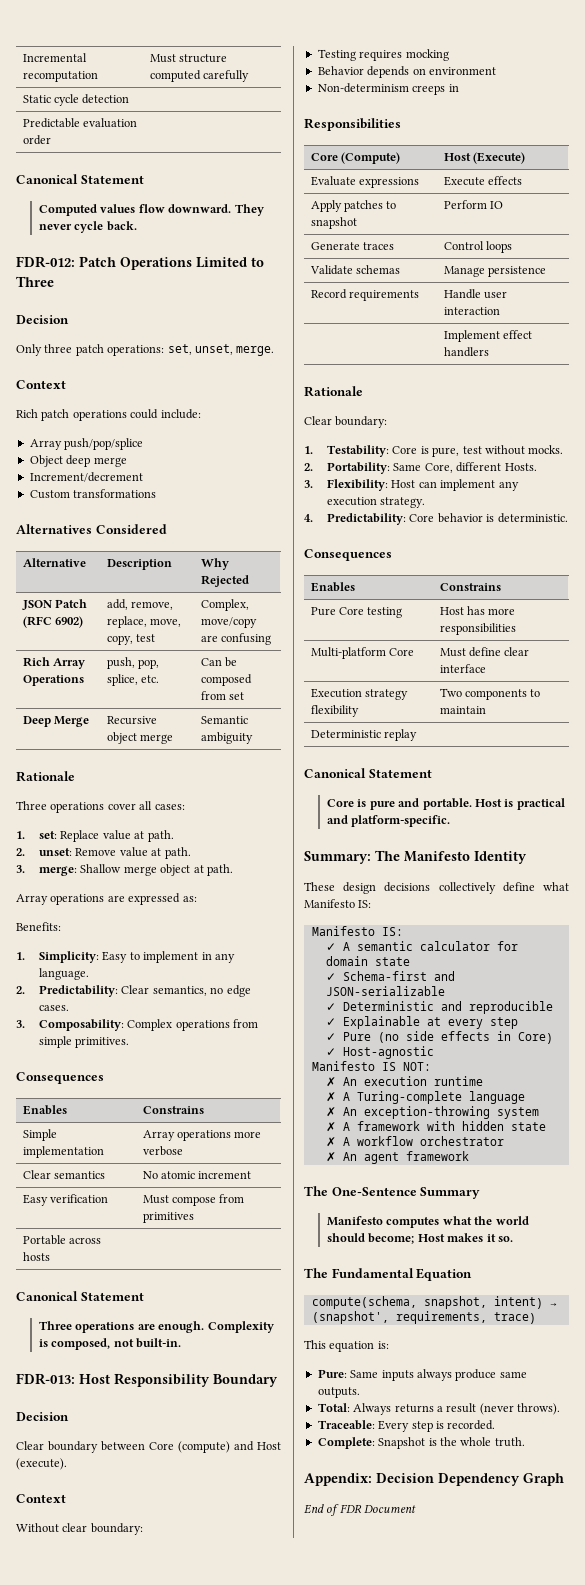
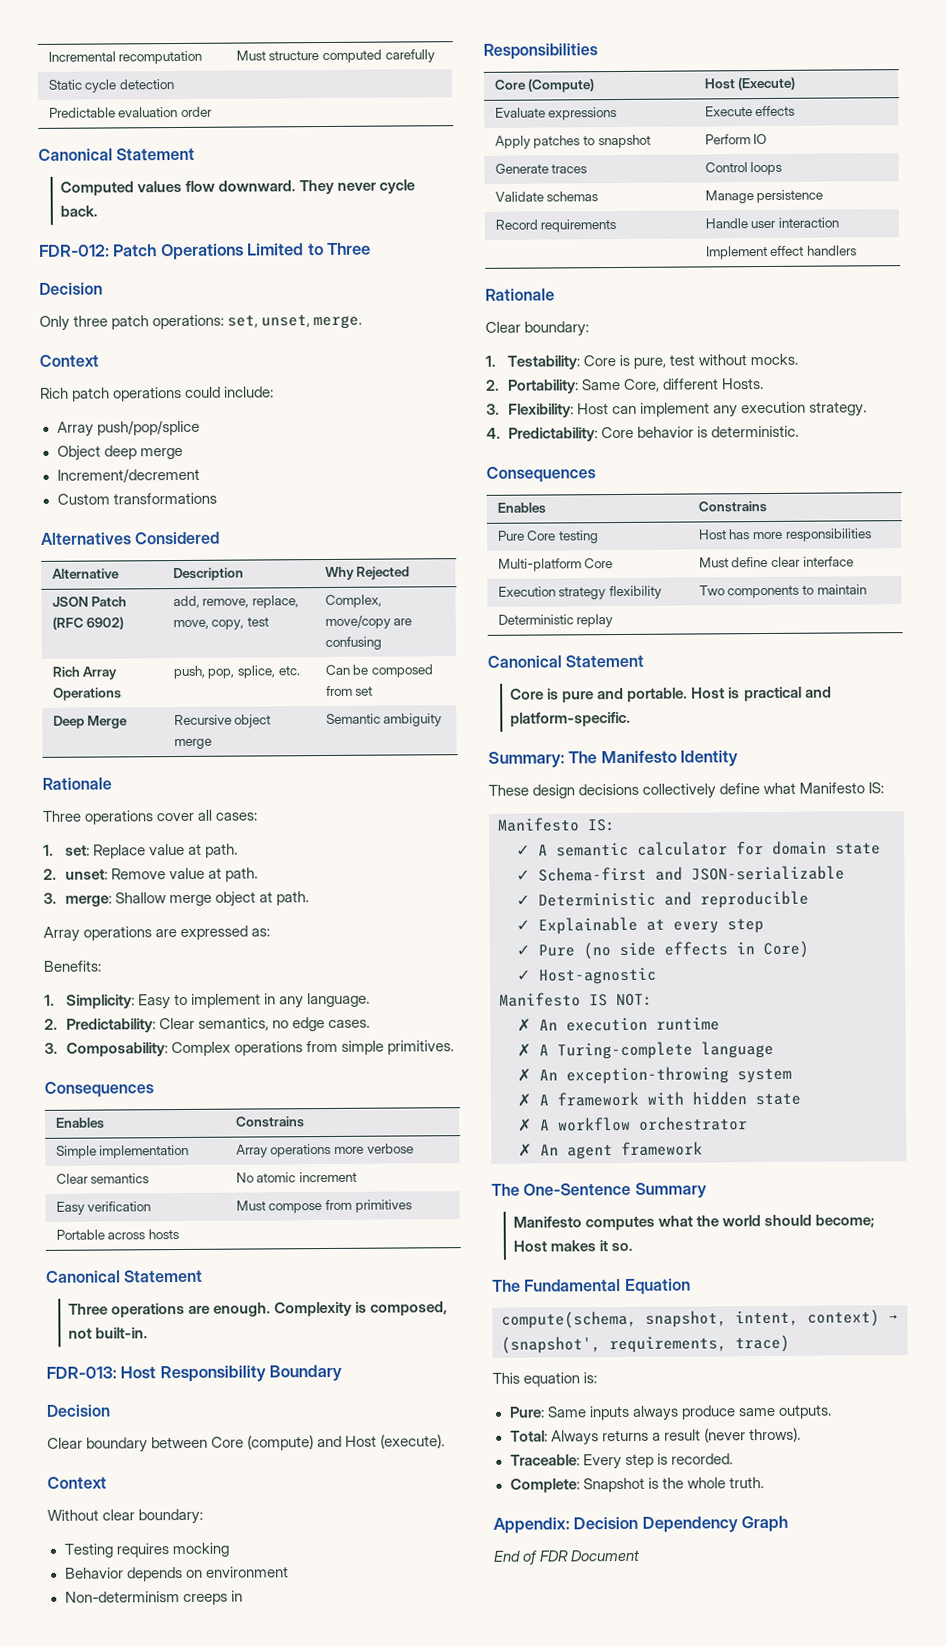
- compute(schema, snapshot, intent) → (snapshot', requirements, trace)
+ compute(schema, snapshot, intent, context) → (snapshot', requirements, trace)

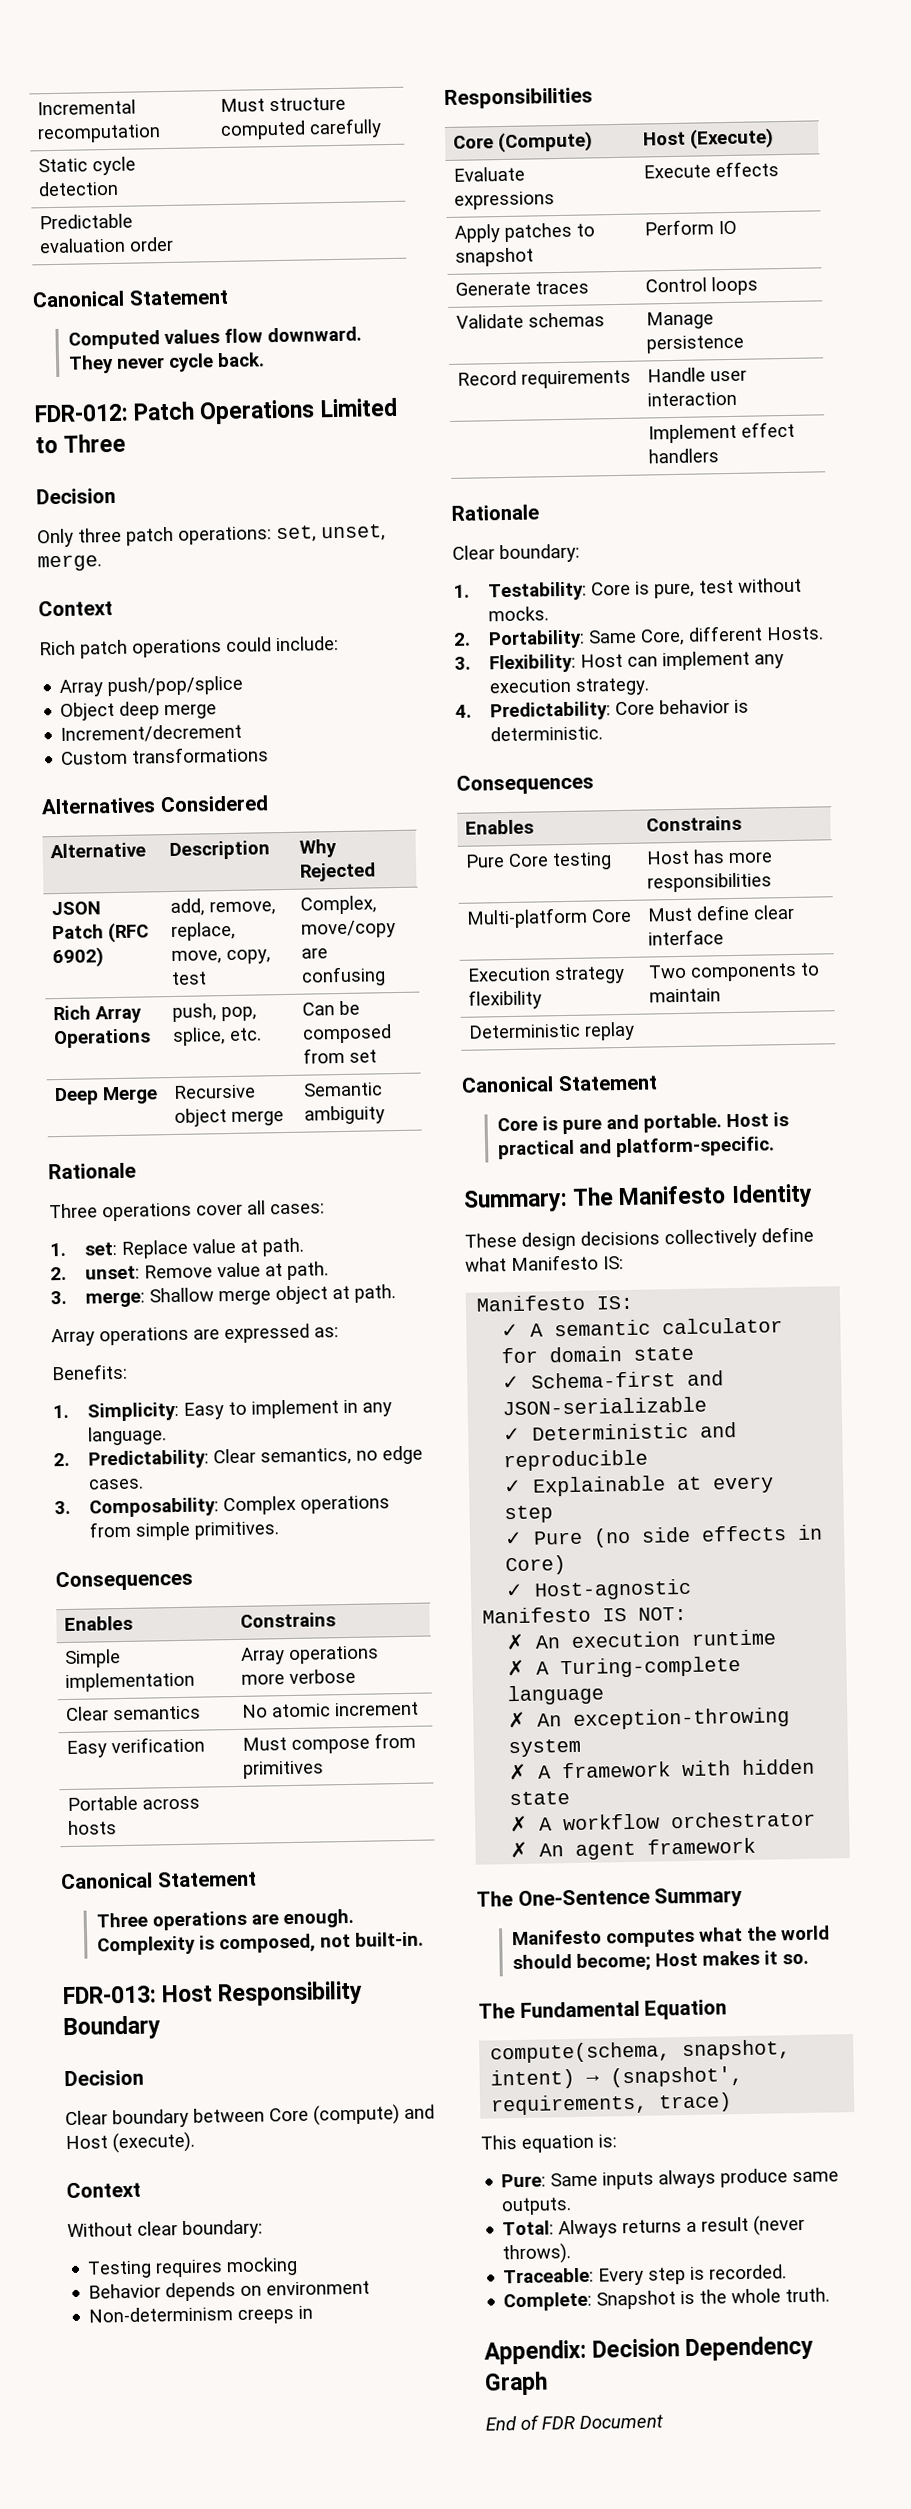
- compute(schema, snapshot, intent, context) → (snapshot', requirements, trace)
+ compute(schema, snapshot, intent) → (snapshot', requirements, trace)

